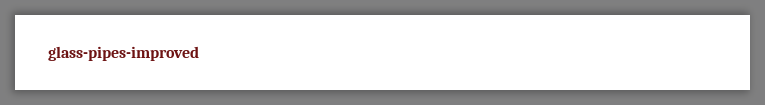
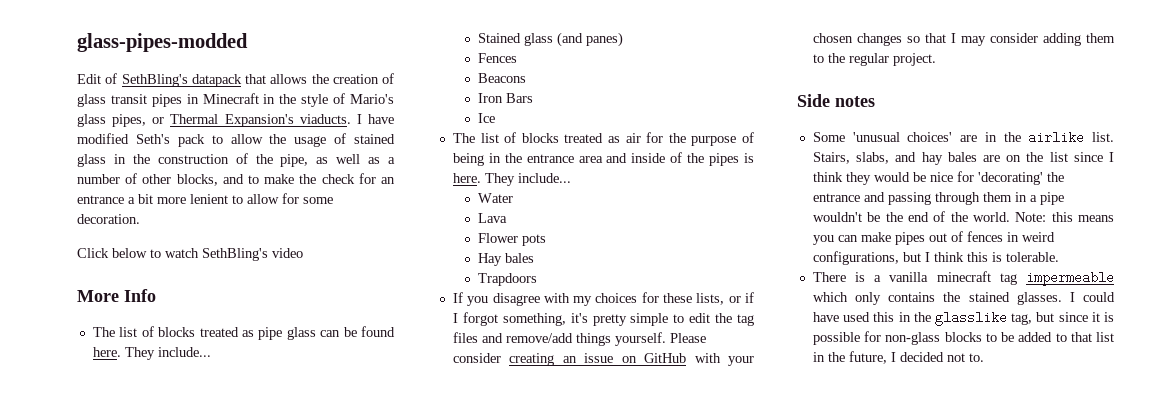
- glass-pipes-improved
+ glass-pipes-modded
+ Edit of SethBling's datapack that allows the creation of glass transit pipes in Minecraft in the style of Mario's glass pipes, or Thermal Expansion's viaducts. I have modified Seth's pack to allow the usage of stained glass in the construction of the pipe, as well as a number of other blocks, and to make the check for an entrance a bit more lenient to allow for some decoration.
+ Click below to watch SethBling's video
+ More Info
+ The list of blocks treated as pipe glass can be found here. They include...
+ Stained glass (and panes)
+ Fences
+ Beacons
+ Iron Bars
+ Ice
+ The list of blocks treated as air for the purpose of being in the entrance area and inside of the pipes is here. They include...
+ Water
+ Lava
+ Flower pots
+ Hay bales
+ Trapdoors
+ If you disagree with my choices for these lists, or if I forgot something, it's pretty simple to edit the tag files and remove/add things yourself. Please consider creating an issue on GitHub with your chosen changes so that I may consider adding them to the regular project.
+ Side notes
+ Some 'unusual choices' are in the airlike list. Stairs, slabs, and hay bales are on the list since I think they would be nice for 'decorating' the entrance and passing through them in a pipe wouldn't be the end of the world. Note: this means you can make pipes out of fences in weird configurations, but I think this is tolerable.
+ There is a vanilla minecraft tag impermeable which only contains the stained glasses. I could have used this in the glasslike tag, but since it is possible for non-glass blocks to be added to that list in the future, I decided not to.

